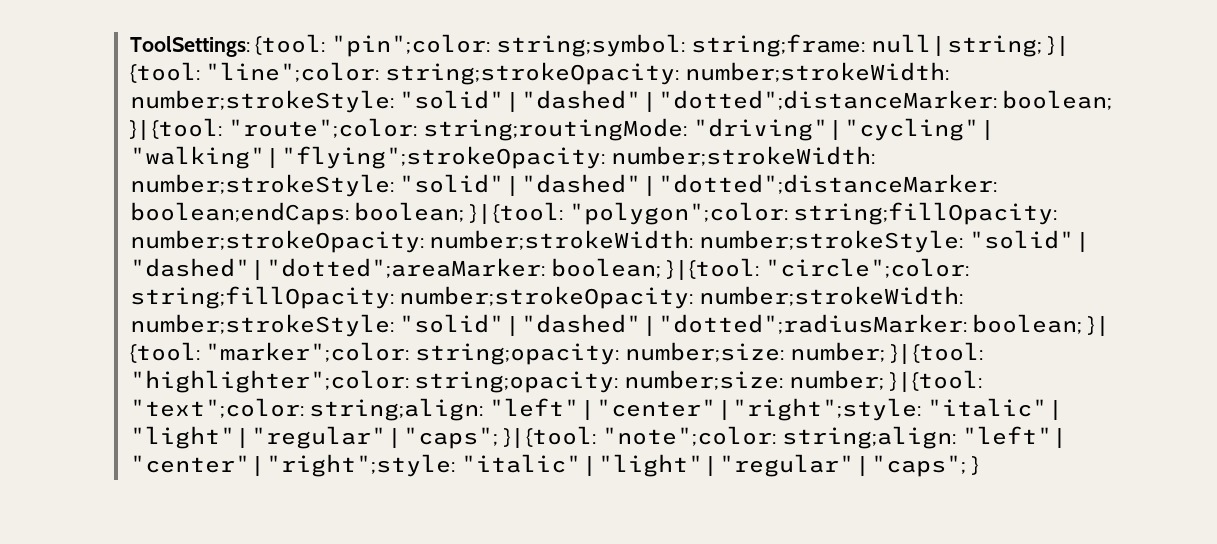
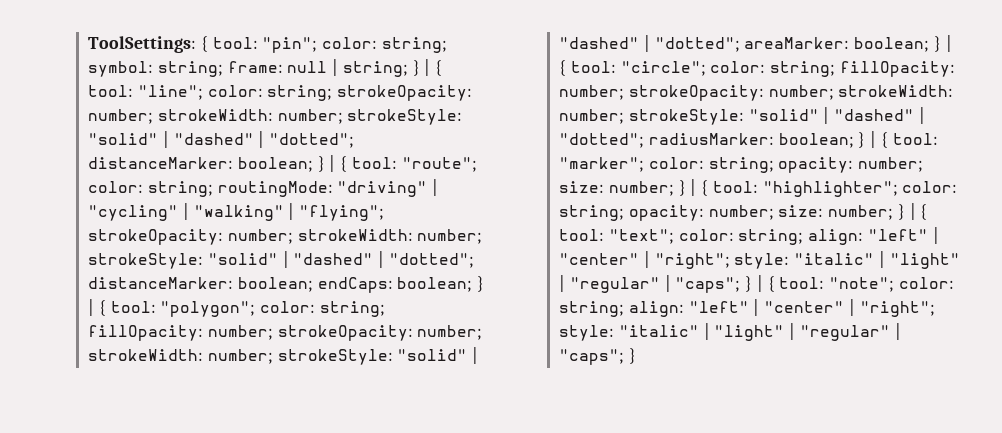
- ToolSettings: {tool: "pin";color: string;symbol: string;frame: null | string; } | {tool: "line";color: string;strokeOpacity: number;strokeWidth: number;strokeStyle: "solid" | "dashed" | "dotted";distanceMarker: boolean; } | {tool: "route";color: string;routingMode: "driving" | "cycling" | "walking" | "flying";strokeOpacity: number;strokeWidth: number;strokeStyle: "solid" | "dashed" | "dotted";distanceMarker: boolean;endCaps: boolean; } | {tool: "polygon";color: string;fillOpacity: number;strokeOpacity: number;strokeWidth: number;strokeStyle: "solid" | "dashed" | "dotted";areaMarker: boolean; } | {tool: "circle";color: string;fillOpacity: number;strokeOpacity: number;strokeWidth: number;strokeStyle: "solid" | "dashed" | "dotted";radiusMarker: boolean; } | {tool: "marker";color: string;opacity: number;size: number; } | {tool: "highlighter";color: string;opacity: number;size: number; } | {tool: "text";color: string;align: "left" | "center" | "right";style: "italic" | "light" | "regular" | "caps"; } | {tool: "note";color: string;align: "left" | "center" | "right";style: "italic" | "light" | "regular" | "caps"; }
+ ToolSettings: { tool: "pin"; color: string; symbol: string; frame: null | string; } | { tool: "line"; color: string; strokeOpacity: number; strokeWidth: number; strokeStyle: "solid" | "dashed" | "dotted"; distanceMarker: boolean; } | { tool: "route"; color: string; routingMode: "driving" | "cycling" | "walking" | "flying"; strokeOpacity: number; strokeWidth: number; strokeStyle: "solid" | "dashed" | "dotted"; distanceMarker: boolean; endCaps: boolean; } | { tool: "polygon"; color: string; fillOpacity: number; strokeOpacity: number; strokeWidth: number; strokeStyle: "solid" | "dashed" | "dotted"; areaMarker: boolean; } | { tool: "circle"; color: string; fillOpacity: number; strokeOpacity: number; strokeWidth: number; strokeStyle: "solid" | "dashed" | "dotted"; radiusMarker: boolean; } | { tool: "marker"; color: string; opacity: number; size: number; } | { tool: "highlighter"; color: string; opacity: number; size: number; } | { tool: "text"; color: string; align: "left" | "center" | "right"; style: "italic" | "light" | "regular" | "caps"; } | { tool: "note"; color: string; align: "left" | "center" | "right"; style: "italic" | "light" | "regular" | "caps"; }

